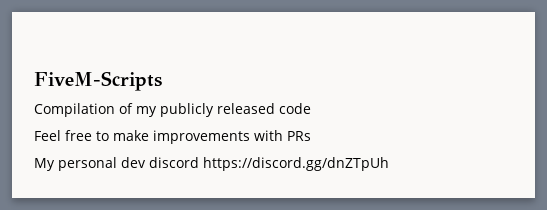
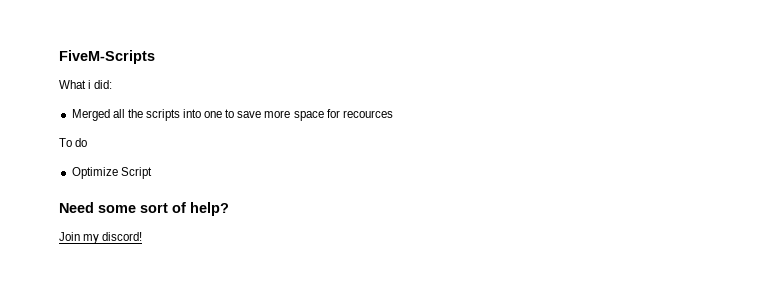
- Compilation of my publicly released code
- Feel free to make improvements with PRs
- My personal dev discord https://discord.gg/dnZTpUh
+ What i did:
+ Merged all the scripts into one to save more space for recources
+ To do
+ Optimize Script
+ Need some sort of help?
+ Join my discord!

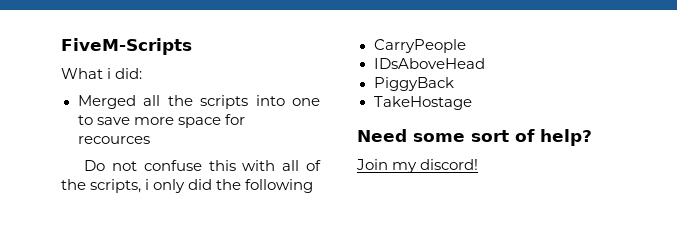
- To do
- Optimize Script
+ Do not confuse this with all of the scripts, i only did the following
+ CarryPeople
+ IDsAboveHead
+ PiggyBack
+ TakeHostage

